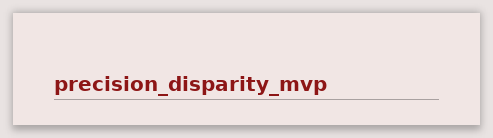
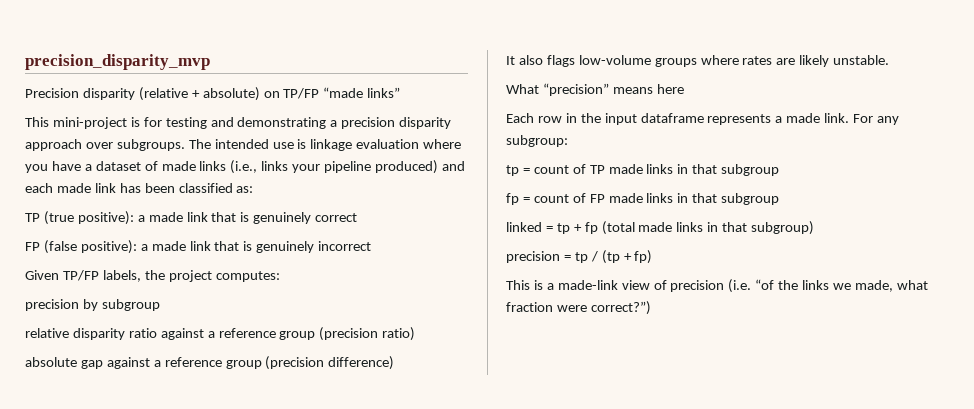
+ Precision disparity (relative + absolute) on TP/FP “made links”
+ This mini-project is for testing and demonstrating a precision disparity approach over subgroups. The intended use is linkage evaluation where you have a dataset of made links (i.e., links your pipeline produced) and each made link has been classified as:
+ TP (true positive): a made link that is genuinely correct
+ FP (false positive): a made link that is genuinely incorrect
+ Given TP/FP labels, the project computes:
+ precision by subgroup
+ relative disparity ratio against a reference group (precision ratio)
+ absolute gap against a reference group (precision difference)
+ It also flags low-volume groups where rates are likely unstable.
+ What “precision” means here
+ Each row in the input dataframe represents a made link. For any subgroup:
+ tp = count of TP made links in that subgroup
+ fp = count of FP made links in that subgroup
+ linked = tp + fp (total made links in that subgroup)
+ precision = tp / (tp + fp)
+ This is a made-link view of precision (i.e. “of the links we made, what fraction were correct?”)

